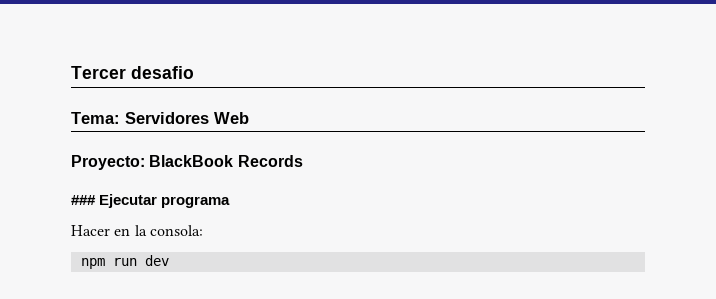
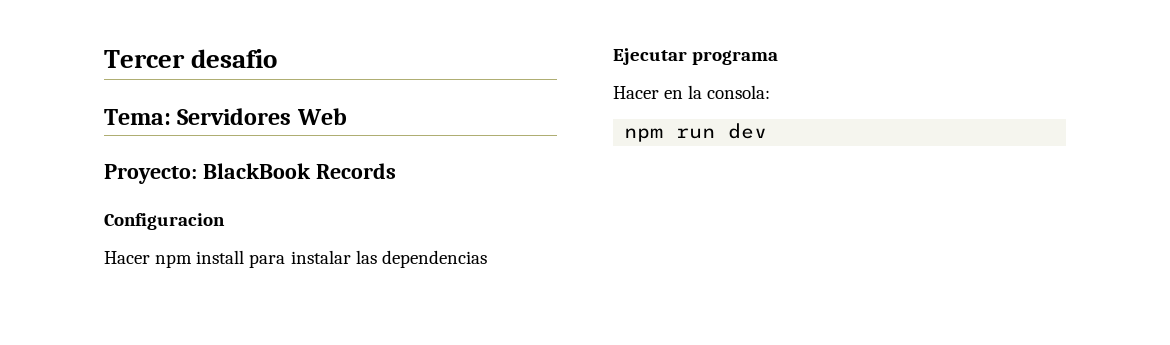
- ### Ejecutar programa
+ Configuracion
+ Hacer npm install para instalar las dependencias
+ Ejecutar programa

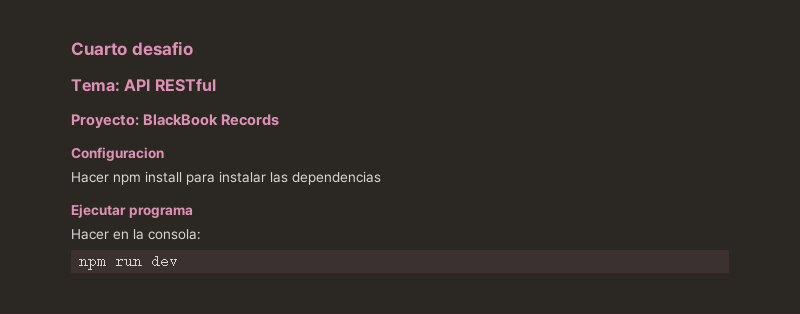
- Tercer desafio
+ Cuarto desafio
- Tema: Servidores Web
+ Tema: API RESTful

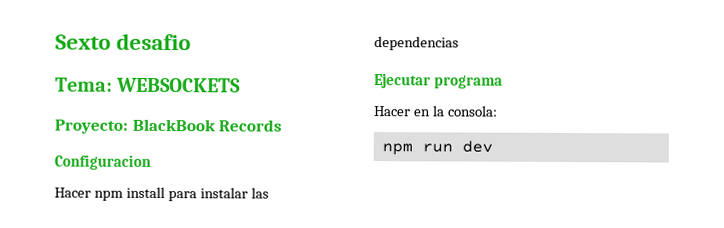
- Cuarto desafio
+ Sexto desafio
- Tema: API RESTful
+ Tema: WEBSOCKETS

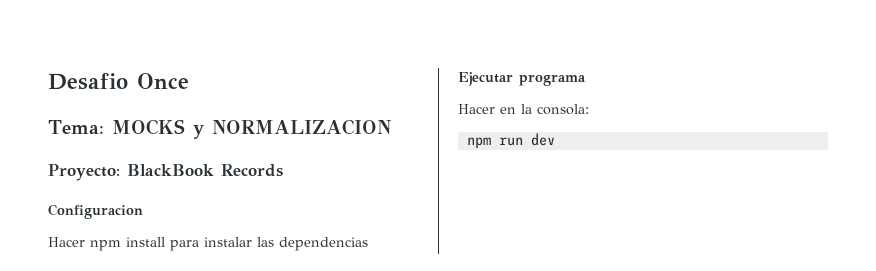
- Sexto desafio
+ Desafio Once
- Tema: WEBSOCKETS
+ Tema: MOCKS y NORMALIZACION

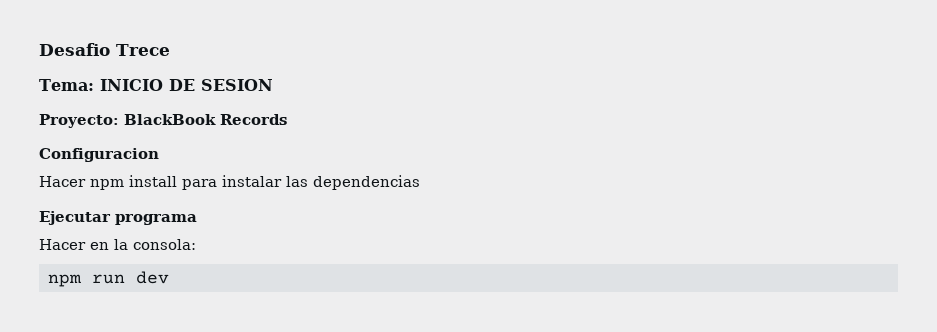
- Desafio Once
+ Desafio Trece
- Tema: MOCKS y NORMALIZACION
+ Tema: INICIO DE SESION

